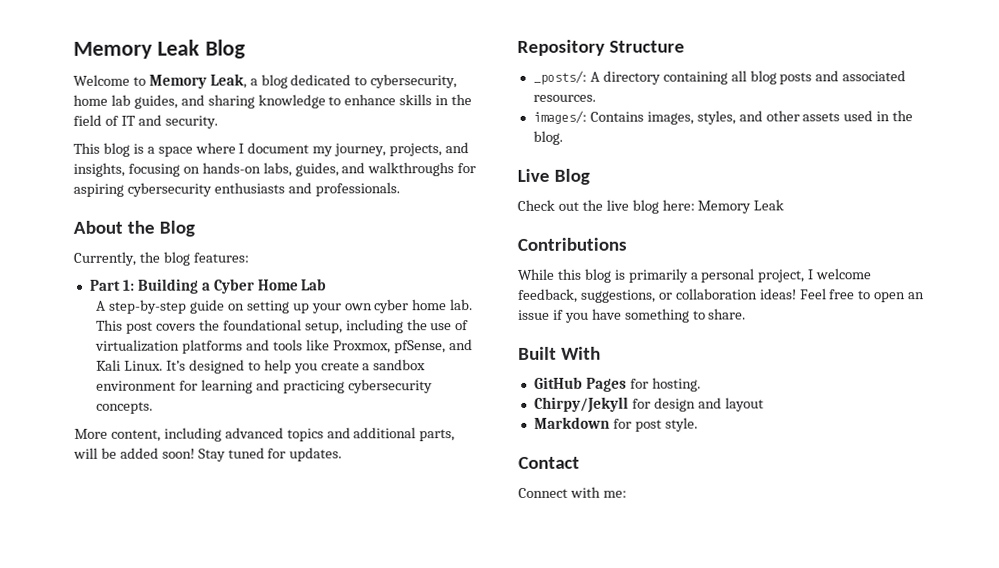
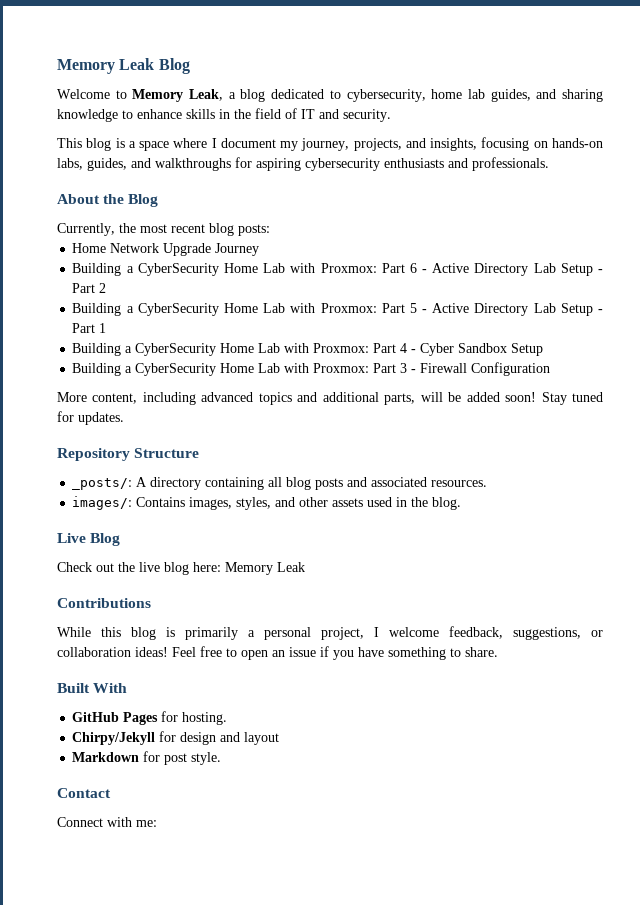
- Currently, the blog features:
- Part 1: Building a Cyber Home Lab
- A step-by-step guide on setting up your own cyber home lab. This post covers the foundational setup, including the use of virtualization platforms and tools like Proxmox, pfSense, and Kali Linux. It’s designed to help you create a sandbox environment for learning and practicing cybersecurity concepts.
+ Currently, the most recent blog posts:
+ Home Network Upgrade Journey
+ Building a CyberSecurity Home Lab with Proxmox: Part 6 - Active Directory Lab Setup - Part 2
+ Building a CyberSecurity Home Lab with Proxmox: Part 5 - Active Directory Lab Setup - Part 1
+ Building a CyberSecurity Home Lab with Proxmox: Part 4 - Cyber Sandbox Setup
+ Building a CyberSecurity Home Lab with Proxmox: Part 3 - Firewall Configuration

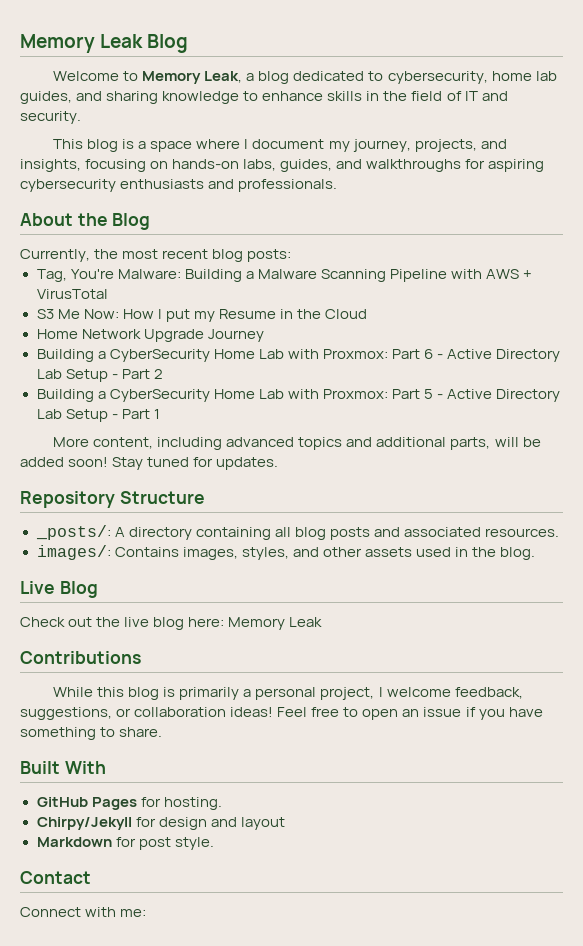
+ Tag, You're Malware: Building a Malware Scanning Pipeline with AWS + VirusTotal
+ S3 Me Now: How I put my Resume in the Cloud
- Building a CyberSecurity Home Lab with Proxmox: Part 4 - Cyber Sandbox Setup
- Building a CyberSecurity Home Lab with Proxmox: Part 3 - Firewall Configuration

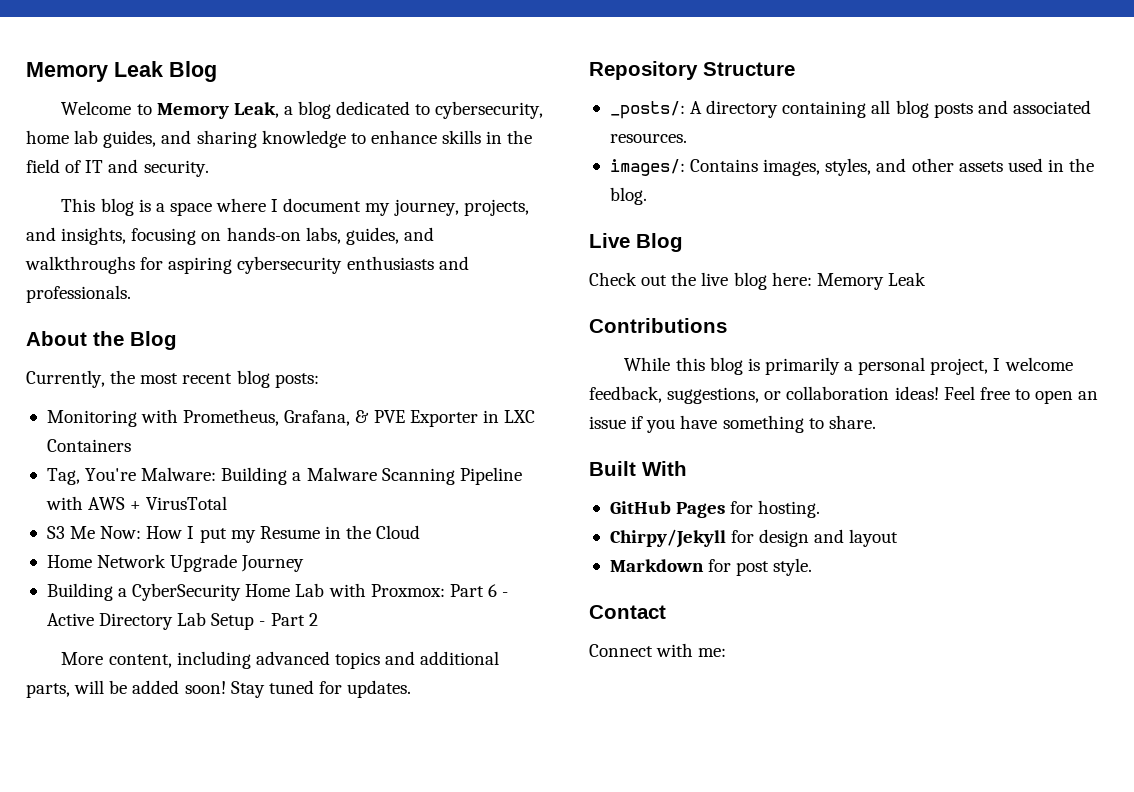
+ Monitoring with Prometheus, Grafana, & PVE Exporter in LXC Containers
- Building a CyberSecurity Home Lab with Proxmox: Part 5 - Active Directory Lab Setup - Part 1

